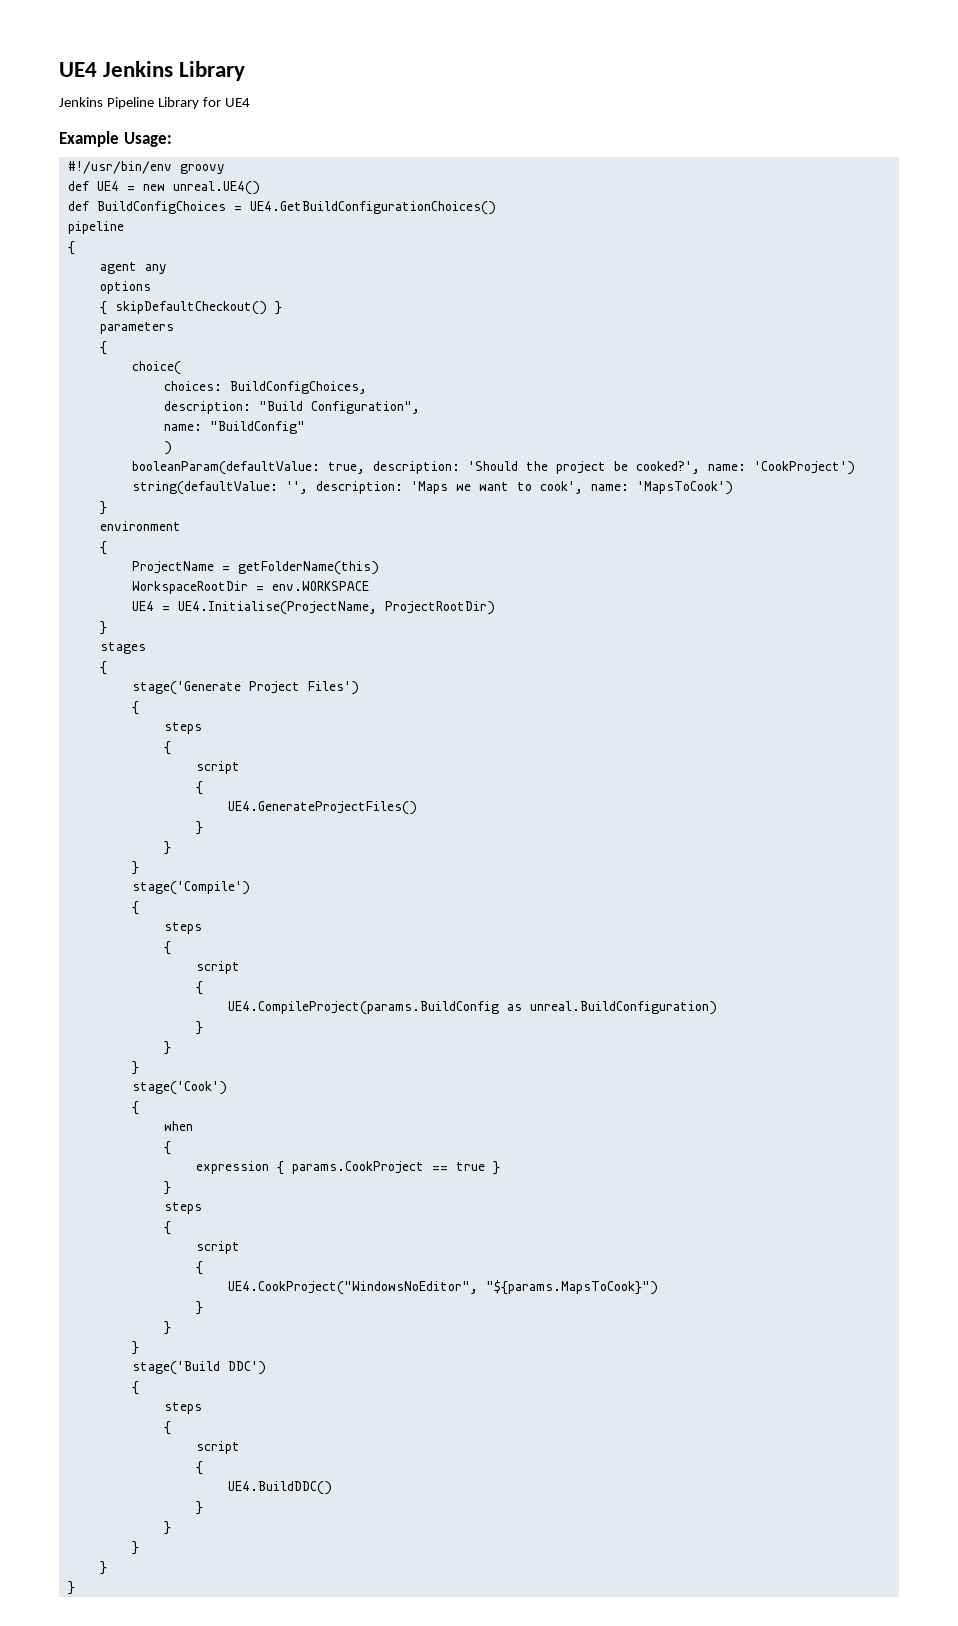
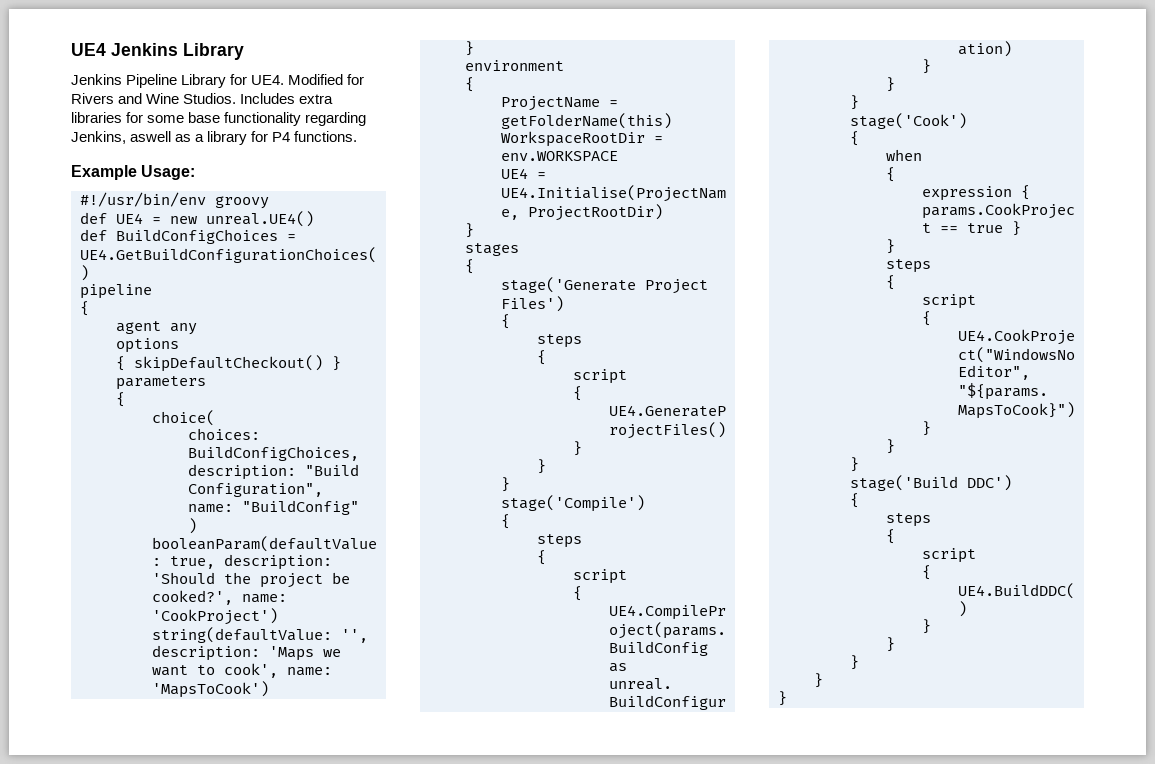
- Jenkins Pipeline Library for UE4
+ Jenkins Pipeline Library for UE4. Modified for Rivers and Wine Studios. Includes extra libraries for some base functionality regarding Jenkins, aswell as a library for P4 functions.

